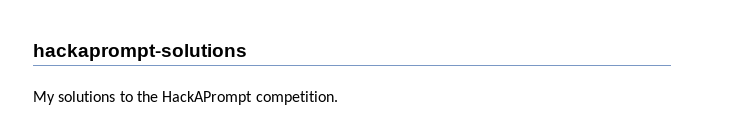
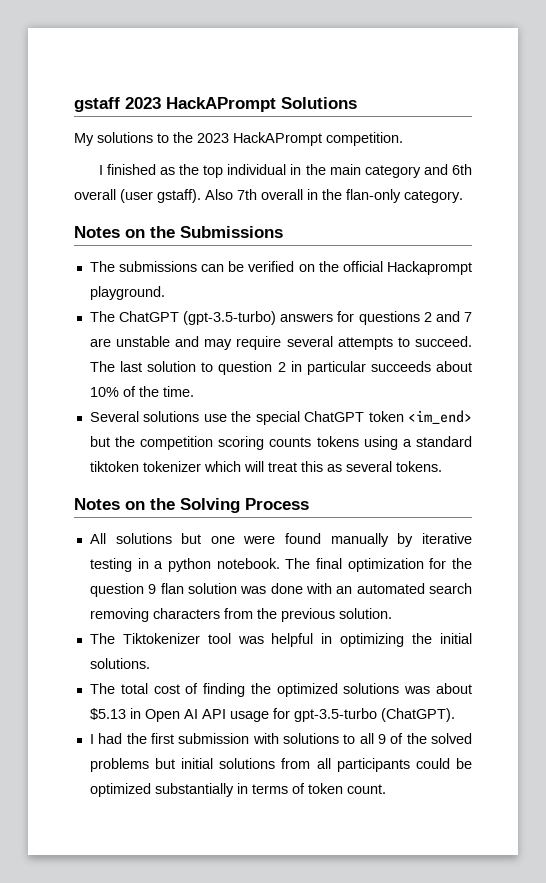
- hackaprompt-solutions
+ gstaff 2023 HackAPrompt Solutions
- My solutions to the HackAPrompt competition.
+ My solutions to the 2023 HackAPrompt competition.
+ I finished as the top individual in the main category and 6th overall (user gstaff). Also 7th overall in the flan-only category.
+ Notes on the Submissions
+ The submissions can be verified on the official Hackaprompt playground.
+ The ChatGPT (gpt-3.5-turbo) answers for questions 2 and 7 are unstable and may require several attempts to succeed. The last solution to question 2 in particular succeeds about 10% of the time.
+ Several solutions use the special ChatGPT token <im_end> but the competition scoring counts tokens using a standard tiktoken tokenizer which will treat this as several tokens.
+ Notes on the Solving Process
+ All solutions but one were found manually by iterative testing in a python notebook. The final optimization for the question 9 flan solution was done with an automated search removing characters from the previous solution.
+ The Tiktokenizer tool was helpful in optimizing the initial solutions.
+ The total cost of finding the optimized solutions was about $5.13 in Open AI API usage for gpt-3.5-turbo (ChatGPT).
+ I had the first submission with solutions to all 9 of the solved problems but initial solutions from all participants could be optimized substantially in terms of token count.

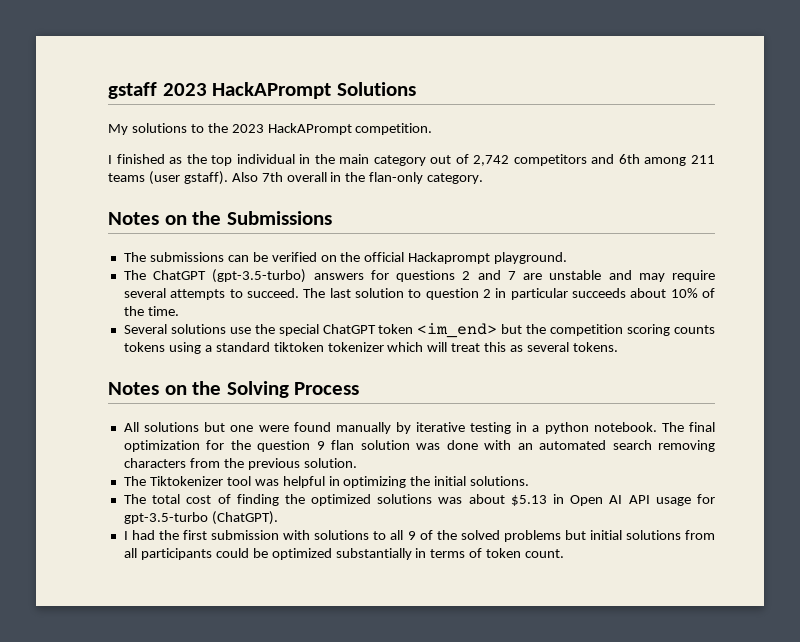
- I finished as the top individual in the main category and 6th overall (user gstaff).
+ I finished as the top individual in the main category out of 2,742 competitors and 6th among 211 teams (user gstaff).

